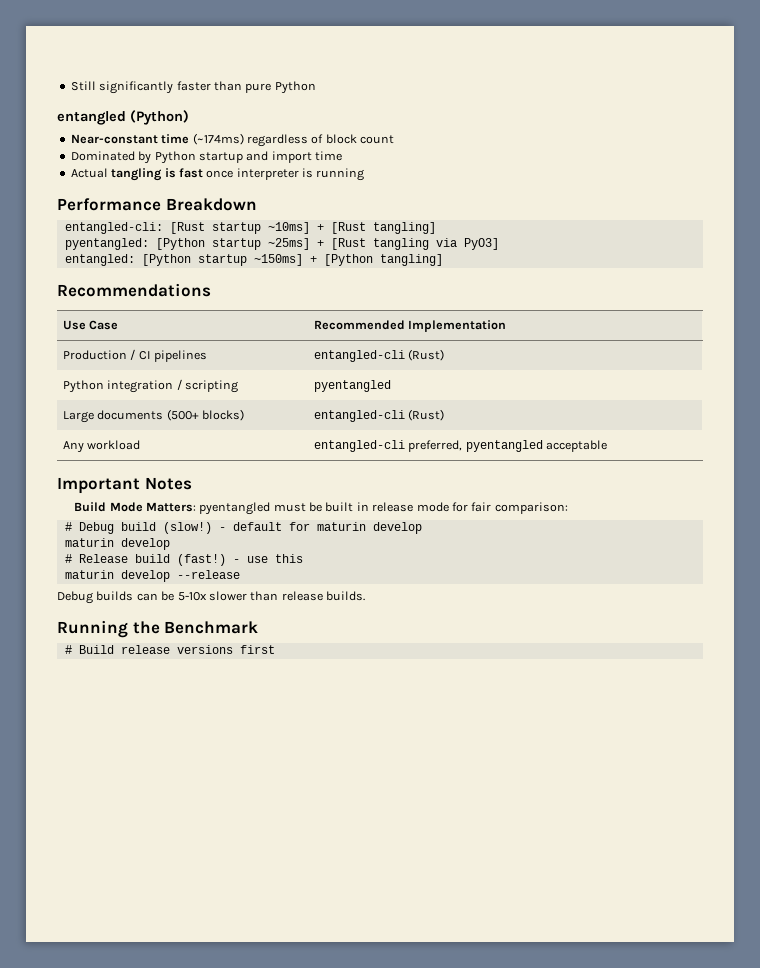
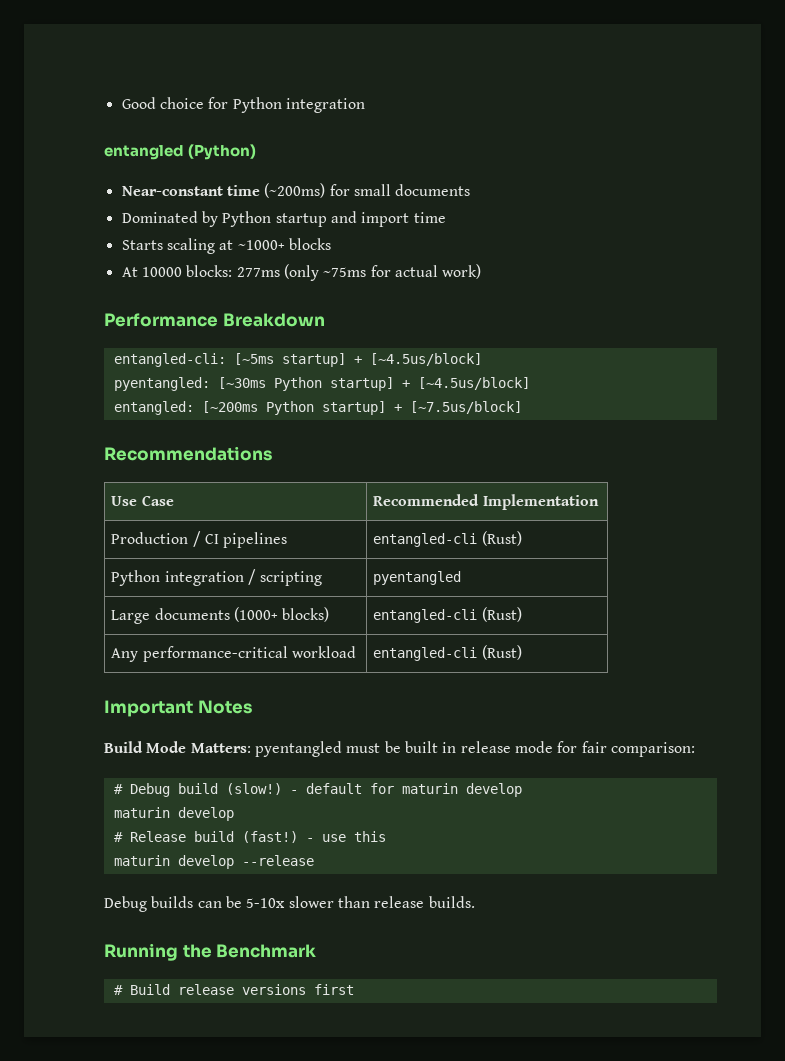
- Still significantly faster than pure Python
+ Good choice for Python integration
- Near-constant time (~174ms) regardless of block count
+ Near-constant time (~200ms) for small documents
- Actual tangling is fast once interpreter is running
+ Starts scaling at ~1000+ blocks
+ At 10000 blocks: 277ms (only ~75ms for actual work)
  Performance Breakdown
- entangled-cli: [Rust startup ~10ms] + [Rust tangling]
- pyentangled: [Python startup ~25ms] + [Rust tangling via PyO3]
- entangled: [Python startup ~150ms] + [Python tangling]
+ entangled-cli: [~5ms startup] + [~4.5us/block]
+ pyentangled: [~30ms Python startup] + [~4.5us/block]
+ entangled: [~200ms Python startup] + [~7.5us/block]
- Large documents (500+ blocks) | entangled-cli (Rust)
+ Large documents (1000+ blocks) | entangled-cli (Rust)
- Any workload | entangled-cli preferred, pyentangled acceptable
+ Any performance-critical workload | entangled-cli (Rust)

